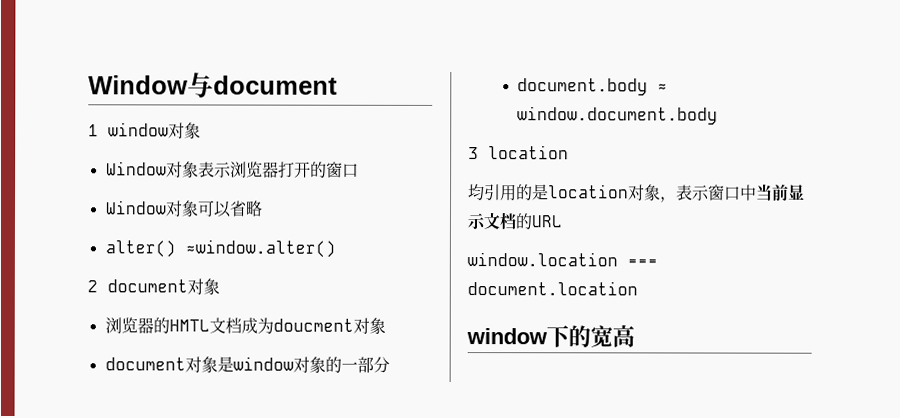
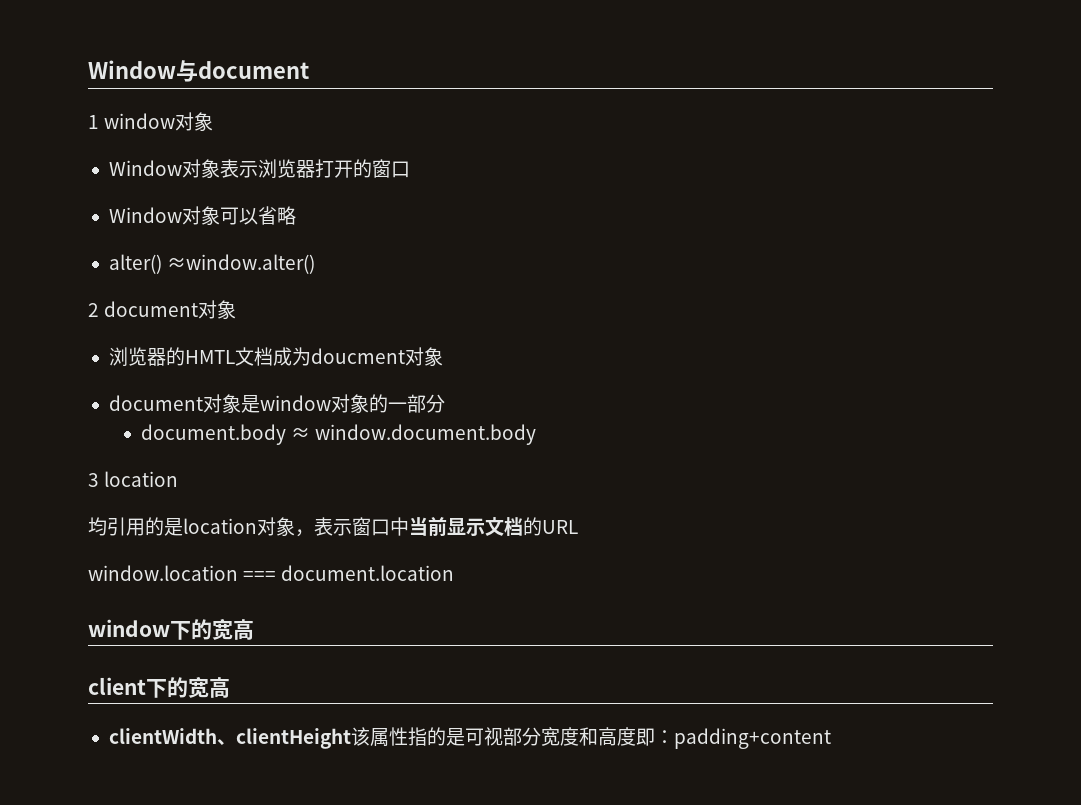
+ client下的宽高
+ clientWidth、clientHeight该属性指的是可视部分宽度和高度即：padding+content

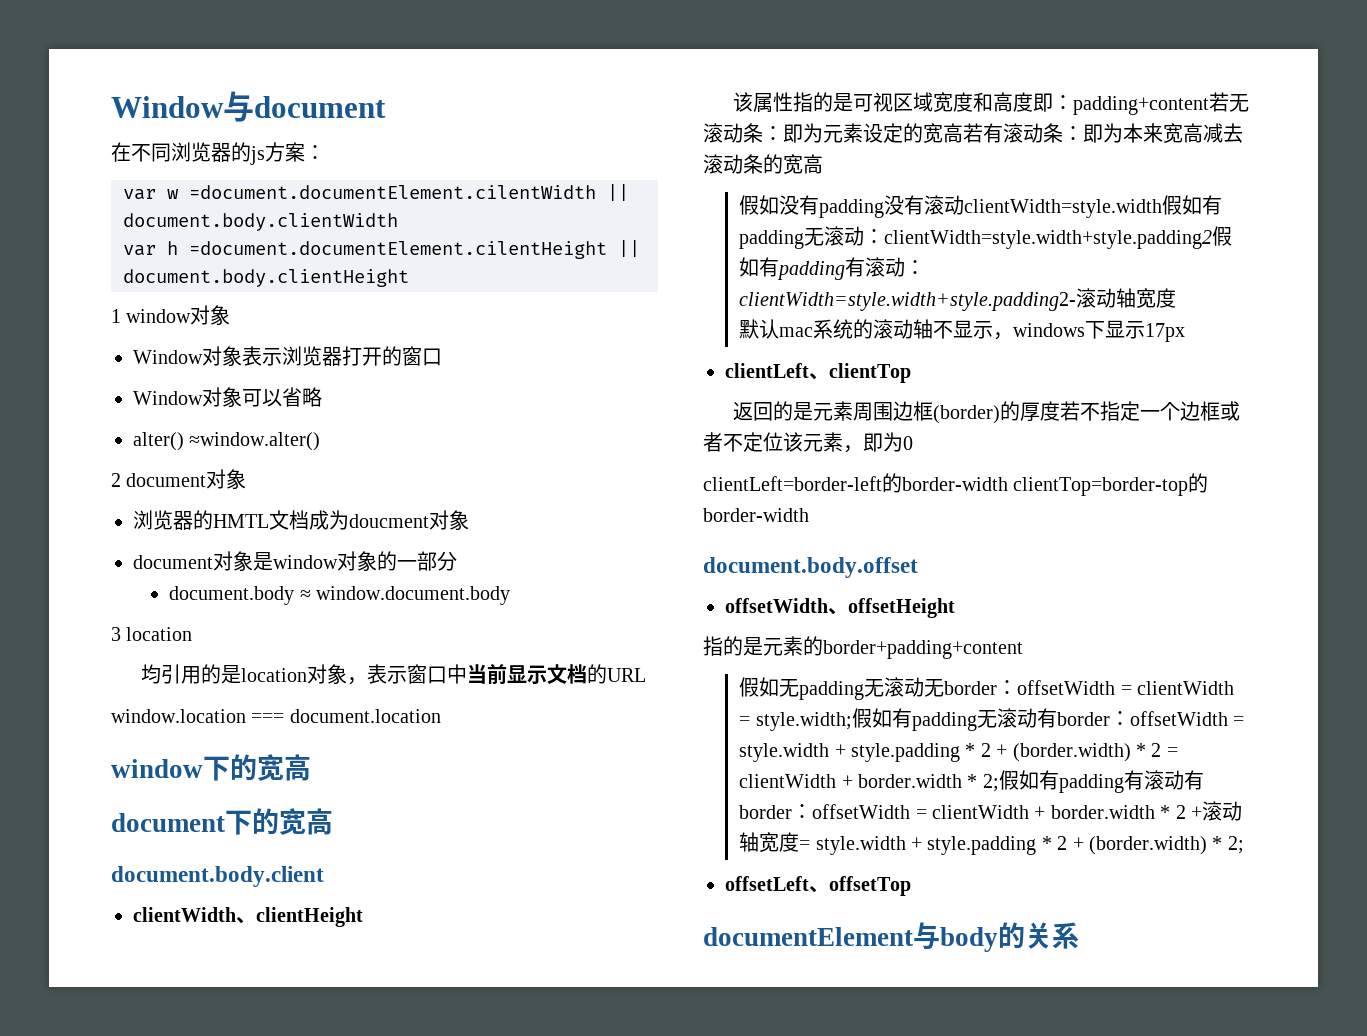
+ 在不同浏览器的js方案：
+ var w =document.documentElement.cilentWidth || document.body.clientWidth
+ var h =document.documentElement.cilentHeight || document.body.clientHeight
- client下的宽高
+ document下的宽高
+ document.body.client
- clientWidth、clientHeight该属性指的是可视部分宽度和高度即：padding+content
+ clientWidth、clientHeight
+ 该属性指的是可视区域宽度和高度即：padding+content若无滚动条：即为元素设定的宽高若有滚动条：即为本来宽高减去滚动条的宽高
+ 假如没有padding没有滚动clientWidth=style.width假如有padding无滚动：clientWidth=style.width+style.padding2假如有padding有滚动：clientWidth=style.width+style.padding2-滚动轴宽度
+ 默认mac系统的滚动轴不显示，windows下显示17px
+ clientLeft、clientTop
+ 返回的是元素周围边框(border)的厚度若不指定一个边框或者不定位该元素，即为0
+ clientLeft=border-left的border-width clientTop=border-top的border-width
+ document.body.offset
+ offsetWidth、offsetHeight
+ 指的是元素的border+padding+content
+ 假如无padding无滚动无border：offsetWidth = clientWidth = style.width;假如有padding无滚动有border：offsetWidth = style.width + style.padding * 2 + (border.width) * 2 = clientWidth + border.width * 2;假如有padding有滚动有border：offsetWidth = clientWidth + border.width * 2 +滚动轴宽度= style.width + style.padding * 2 + (border.width) * 2;
+ offsetLeft、offsetTop
+ documentElement与body的关系

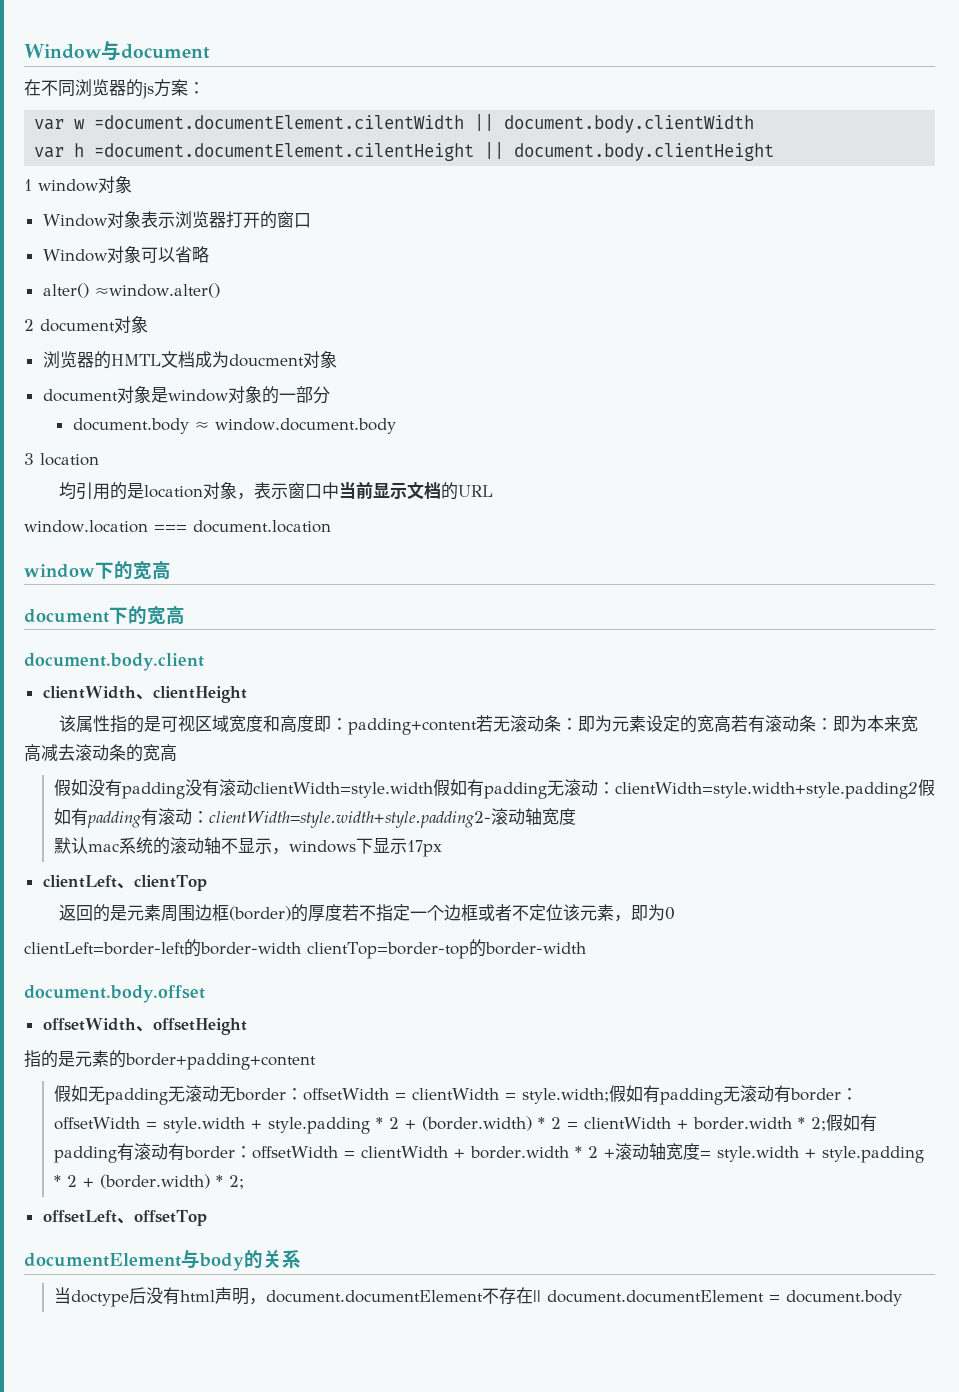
+ 当doctype后没有html声明，document.documentElement不存在|| document.documentElement = document.body

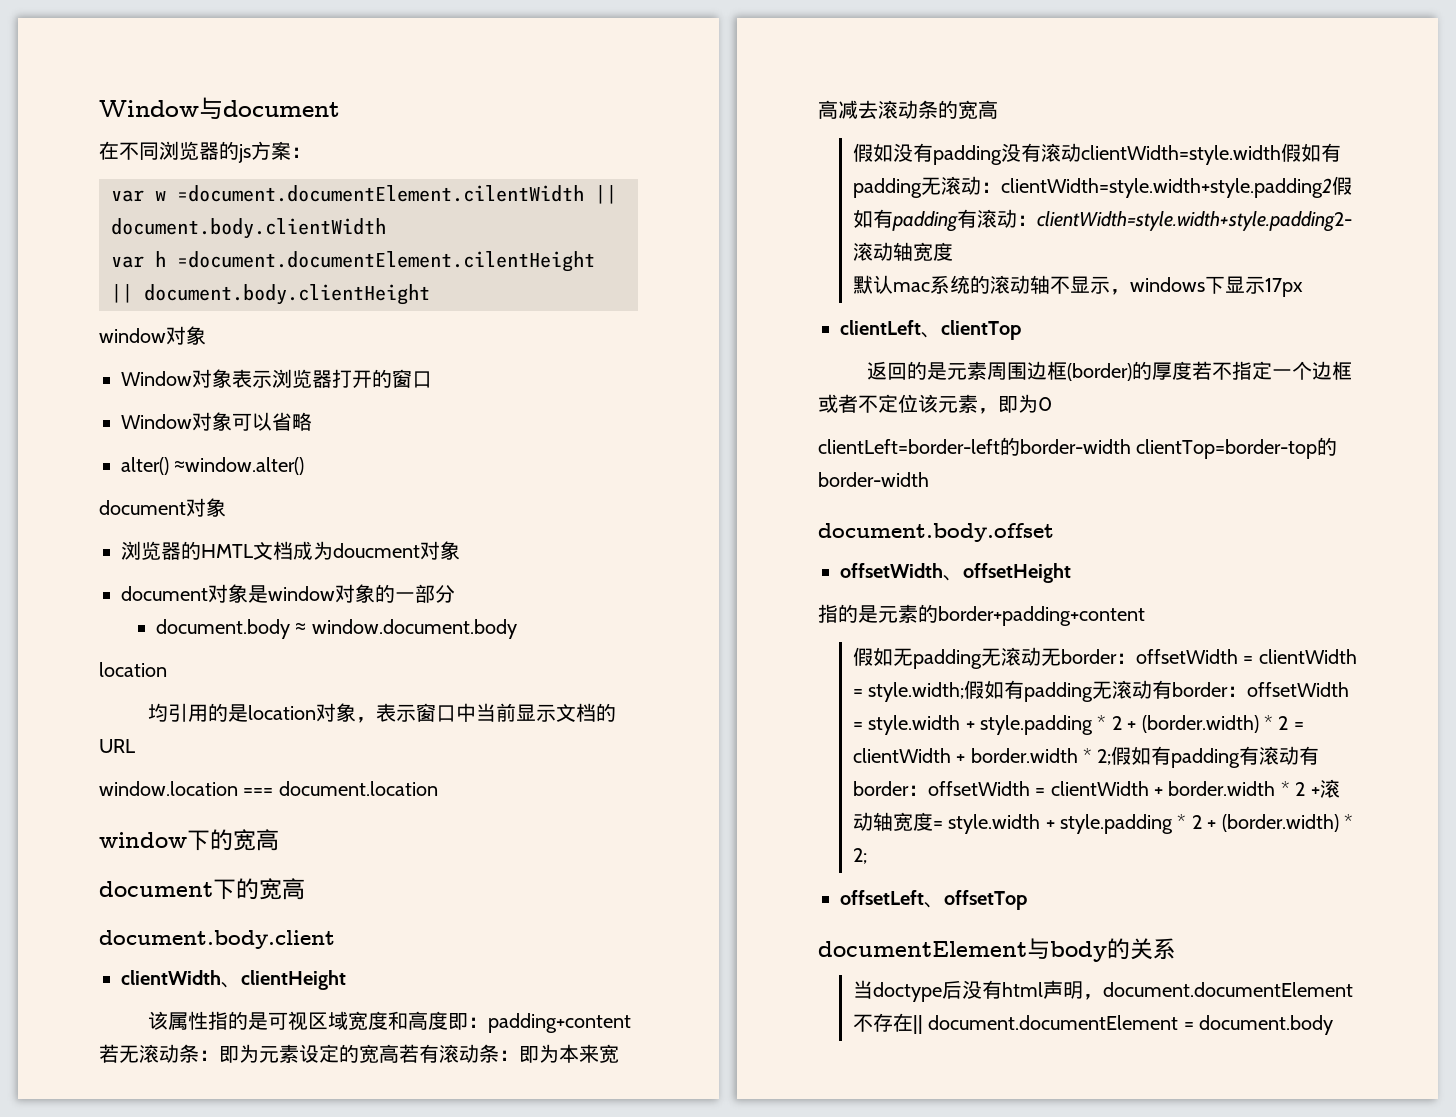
  var h =document.documentElement.cilentHeight || document.body.clientHeight
- 1 window对象
+ window对象
  alter() ≈window.alter()
- 2 document对象
+ document对象
  document.body ≈ window.document.body
- 3 location
+ location

